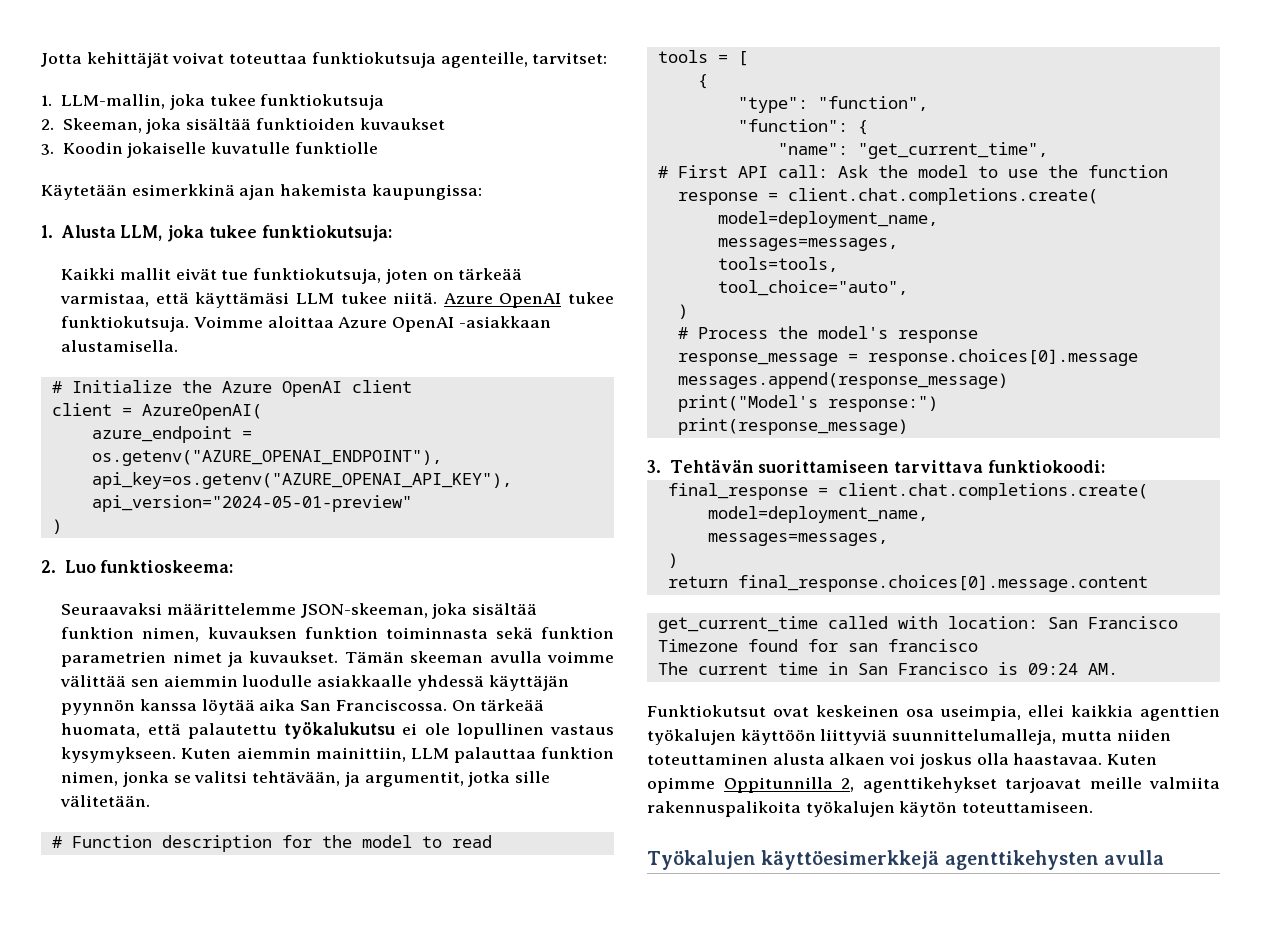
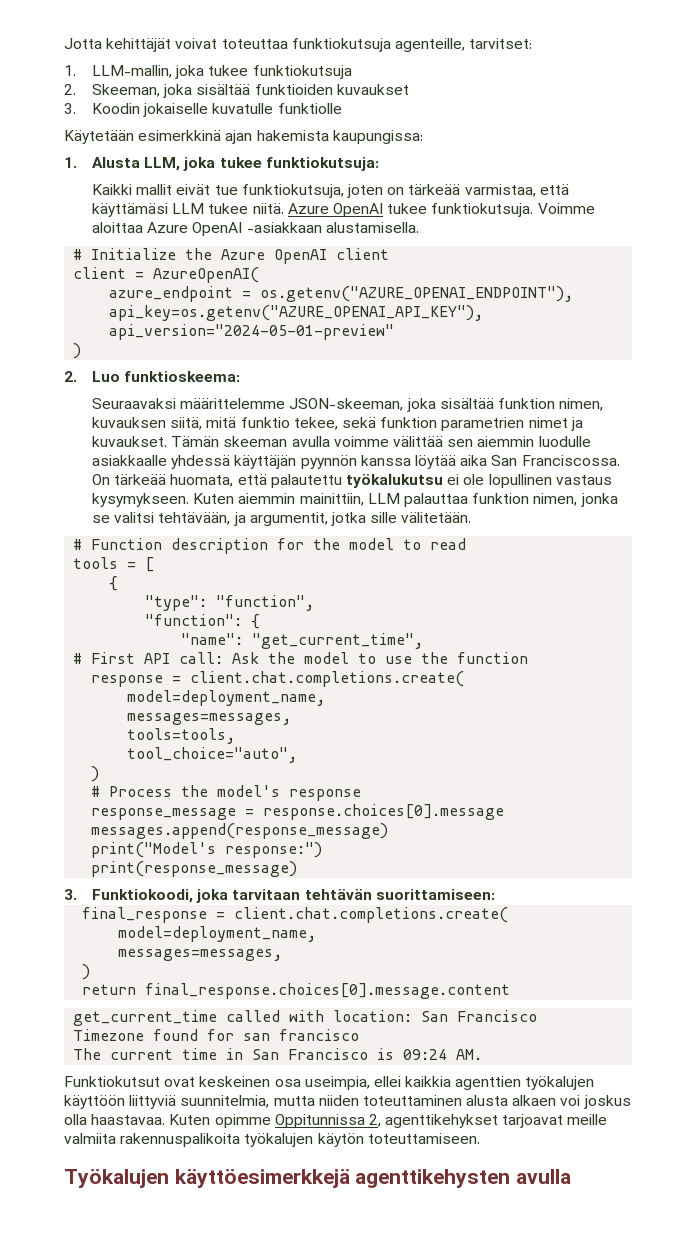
- Seuraavaksi määrittelemme JSON-skeeman, joka sisältää funktion nimen, kuvauksen funktion toiminnasta sekä funktion parametrien nimet ja kuvaukset.
+ Seuraavaksi määrittelemme JSON-skeeman, joka sisältää funktion nimen, kuvauksen siitä, mitä funktio tekee, sekä funktion parametrien nimet ja kuvaukset.
- 3. Tehtävän suorittamiseen tarvittava funktiokoodi:
+ 3. Funktiokoodi, joka tarvitaan tehtävän suorittamiseen:
- Funktiokutsut ovat keskeinen osa useimpia, ellei kaikkia agenttien työkalujen käyttöön liittyviä suunnittelumalleja, mutta niiden toteuttaminen alusta alkaen voi joskus olla haastavaa.
+ Funktiokutsut ovat keskeinen osa useimpia, ellei kaikkia agenttien työkalujen käyttöön liittyviä suunnitelmia, mutta niiden toteuttaminen alusta alkaen voi joskus olla haastavaa.
- Kuten opimme Oppitunnilla 2, agenttikehykset tarjoavat meille valmiita rakennuspalikoita työkalujen käytön toteuttamiseen.
+ Kuten opimme Oppitunnissa 2, agenttikehykset tarjoavat meille valmiita rakennuspalikoita työkalujen käytön toteuttamiseen.

